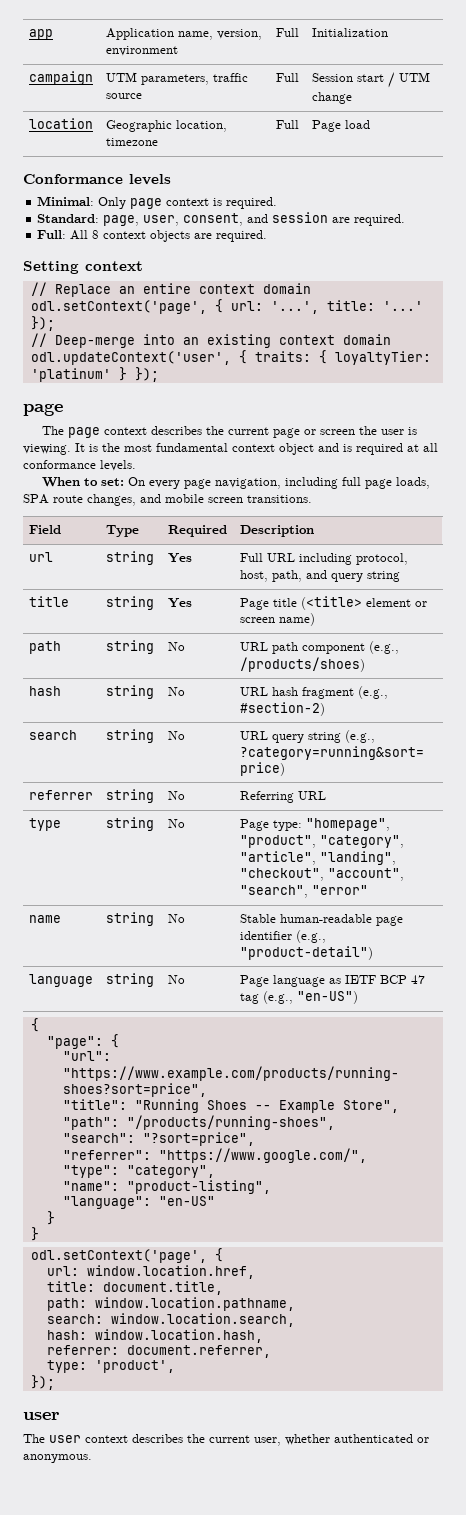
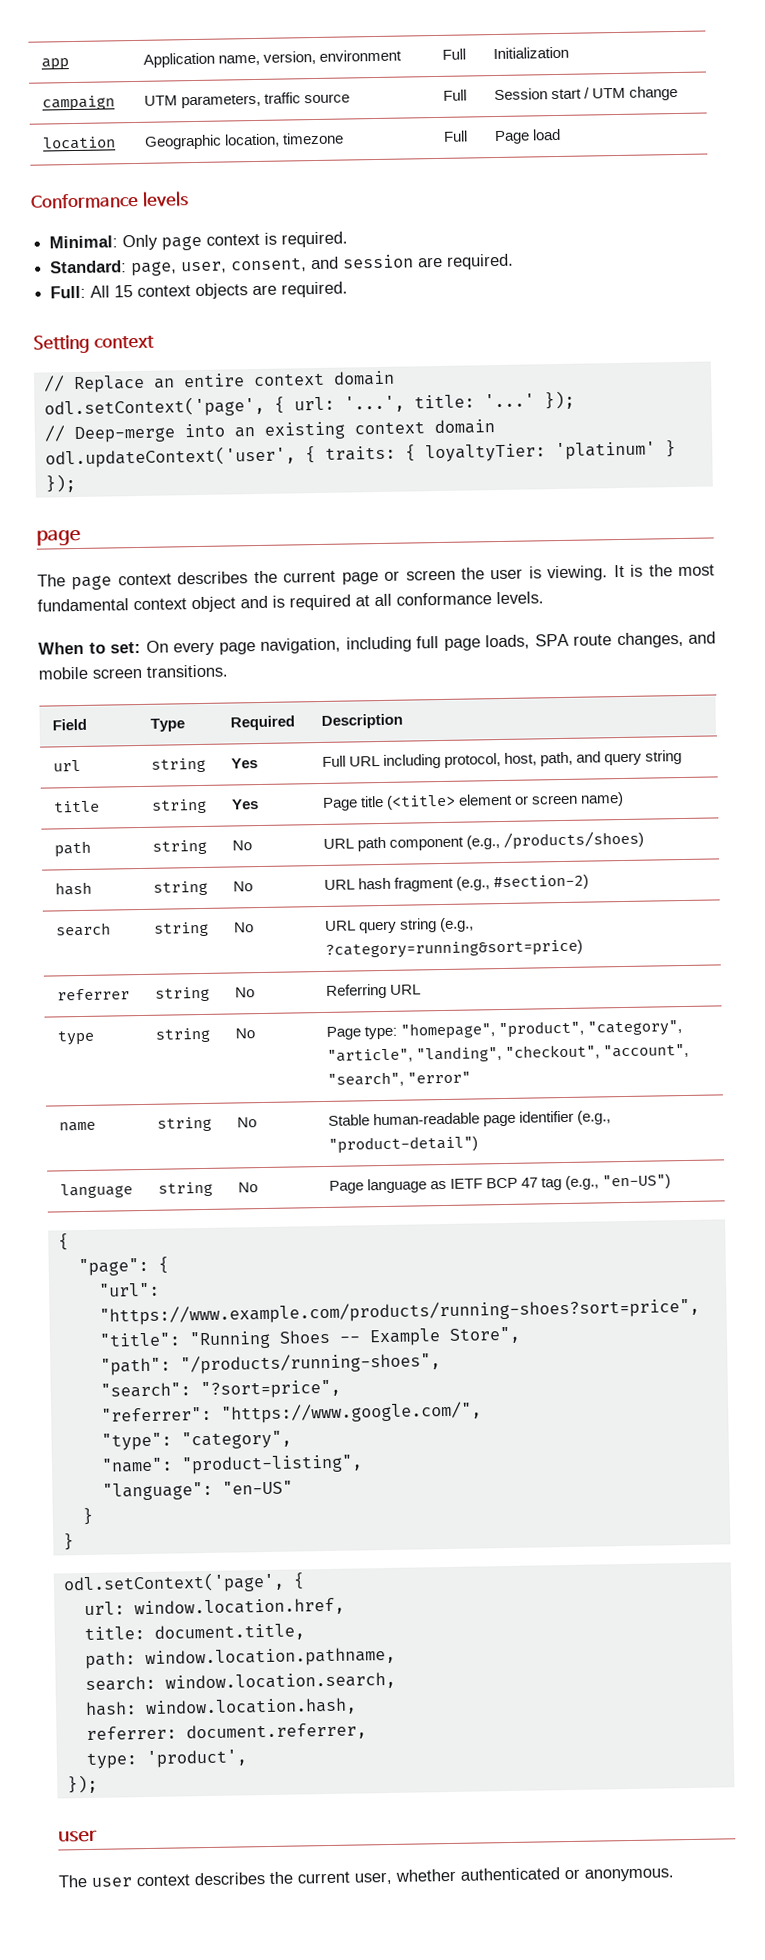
- Full: All 8 context objects are required.
+ Full: All 15 context objects are required.

